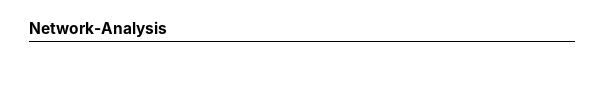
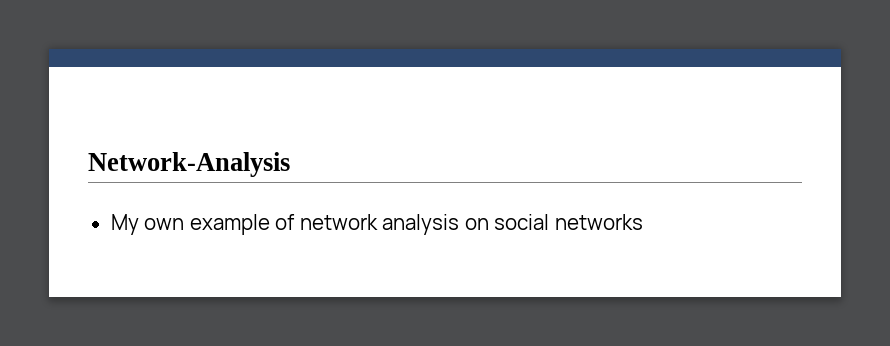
+ My own example of network analysis on social networks

